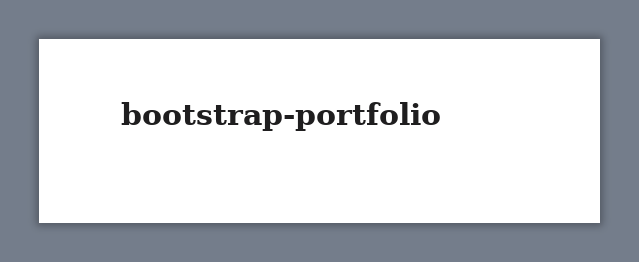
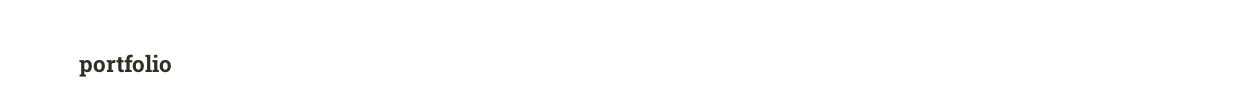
- bootstrap-portfolio
+ portfolio

